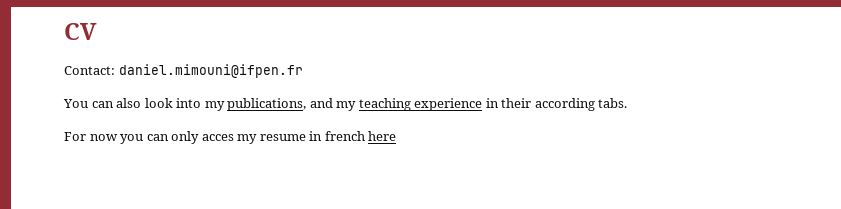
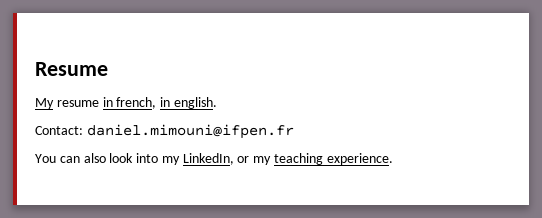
- CV
+ Resume
+ My resume in french, in english.
- You can also look into my publications, and my teaching experience in their according tabs.
- For now you can only acces my resume in french here
+ You can also look into my LinkedIn, or my teaching experience.

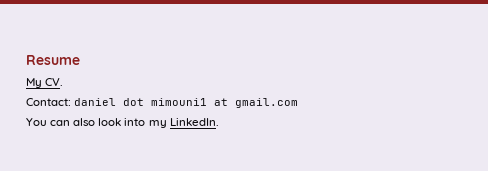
- My resume in french, in english.
- Contact: daniel.mimouni@ifpen.fr
+ My CV.
+ Contact: daniel dot mimouni1 at gmail.com
- You can also look into my LinkedIn, or my teaching experience.
+ You can also look into my LinkedIn.

